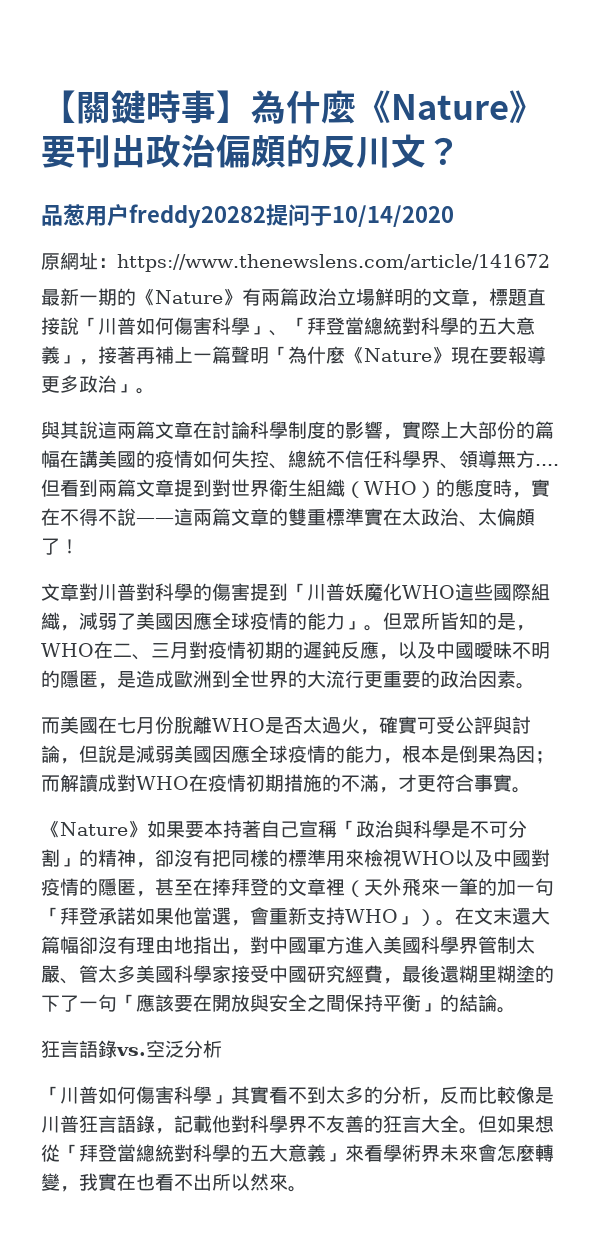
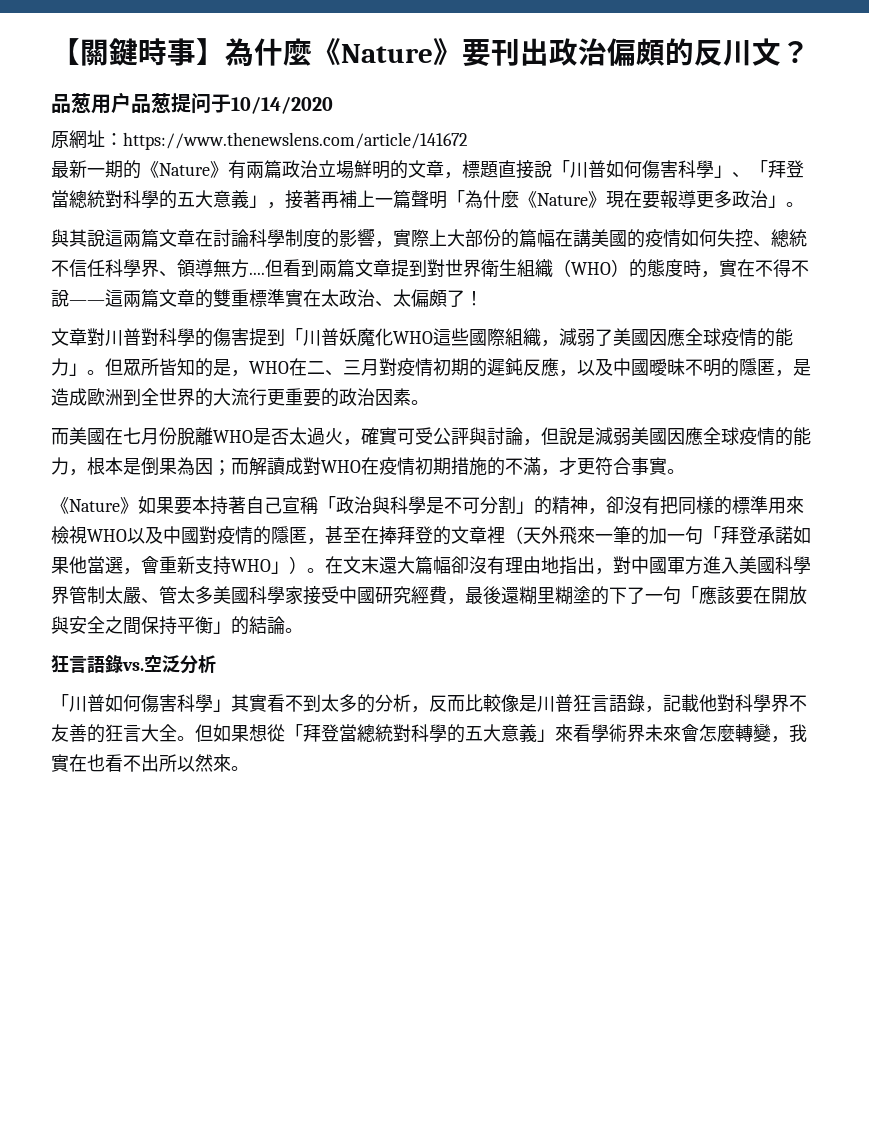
- 品葱用户freddy20282提问于10/14/2020
+ 品葱用户品葱提问于10/14/2020

